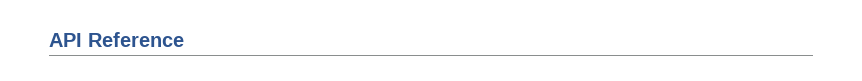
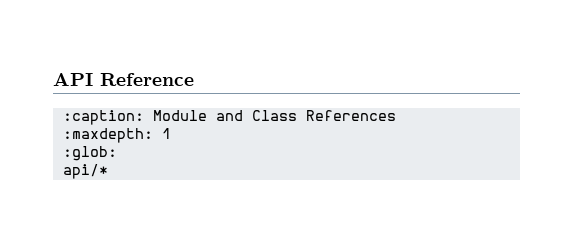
+ :caption: Module and Class References
+ :maxdepth: 1
+ :glob:
+ api/*

